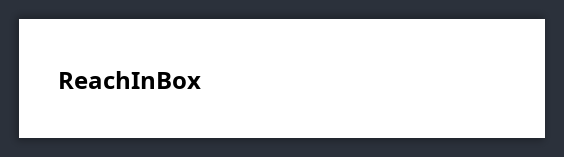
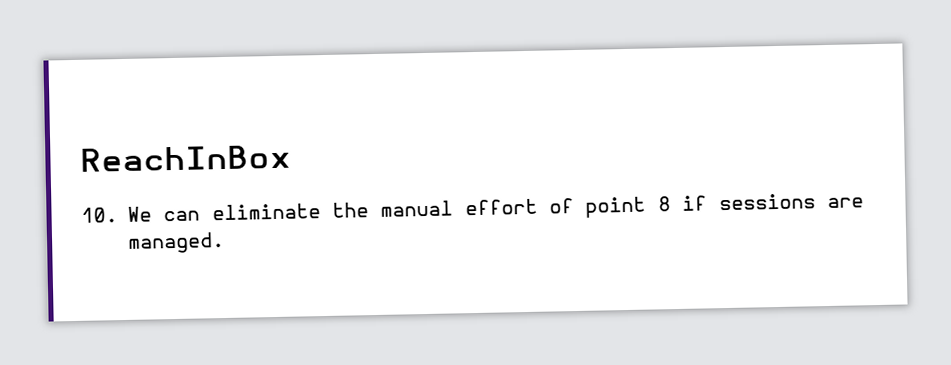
+ 10. We can eliminate the manual effort of point 8 if sessions are managed.

